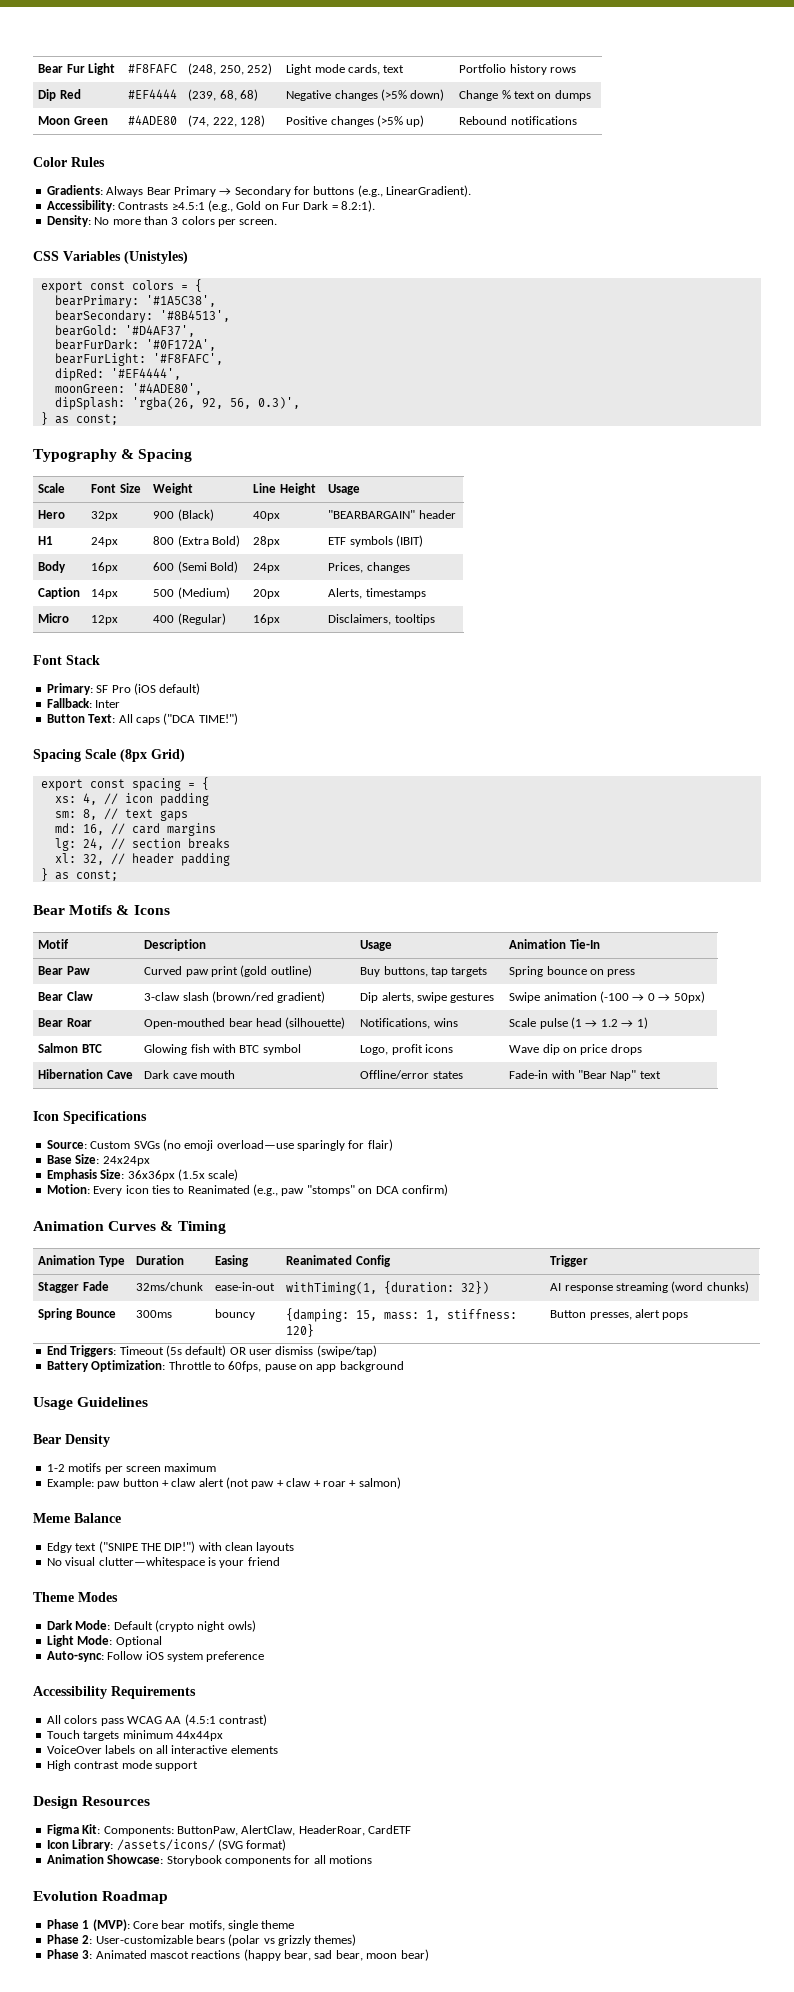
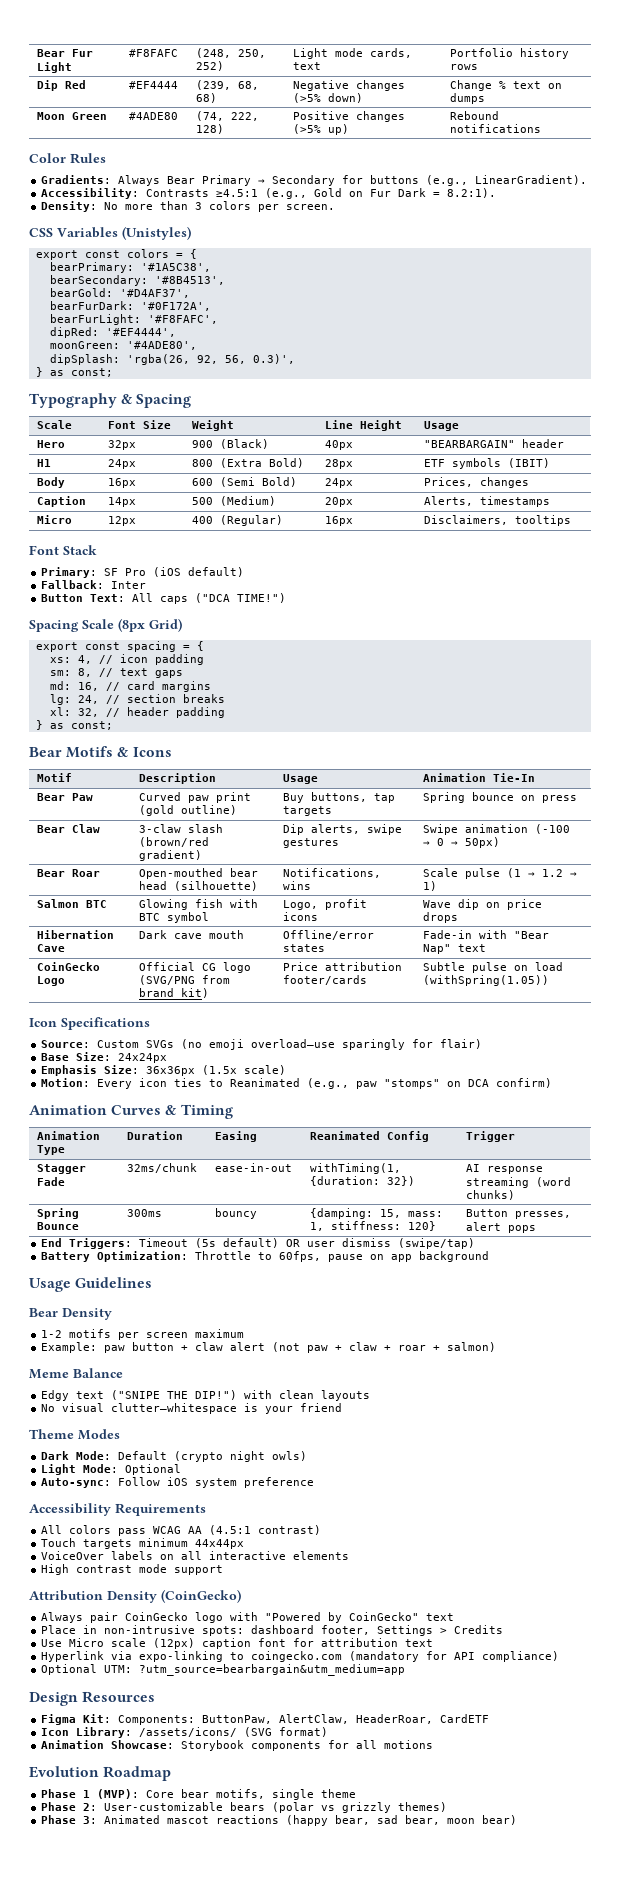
+ CoinGecko Logo | Official CG logo (SVG/PNG from brand kit) | Price attribution footer/cards | Subtle pulse on load (withSpring(1.05))
+ Attribution Density (CoinGecko)
+ Always pair CoinGecko logo with "Powered by CoinGecko" text
+ Place in non-intrusive spots: dashboard footer, Settings > Credits
+ Use Micro scale (12px) caption font for attribution text
+ Hyperlink via expo-linking to coingecko.com (mandatory for API compliance)
+ Optional UTM: ?utm_source=bearbargain&utm_medium=app

